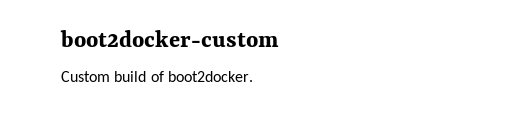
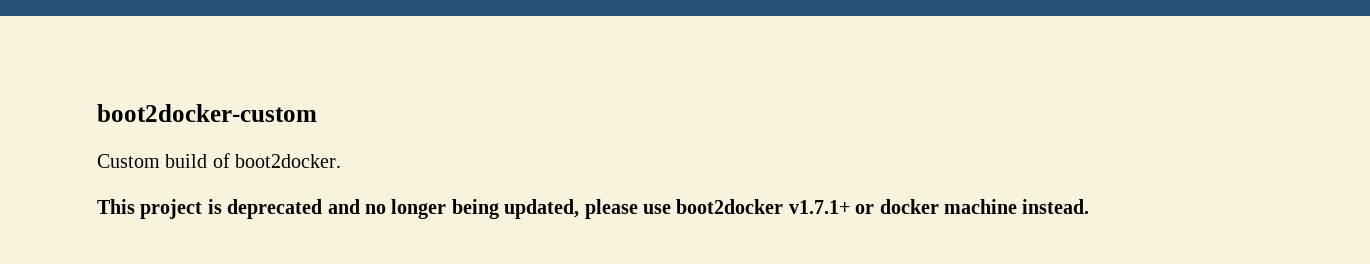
+ This project is deprecated and no longer being updated, please use boot2docker v1.7.1+ or docker machine instead.

